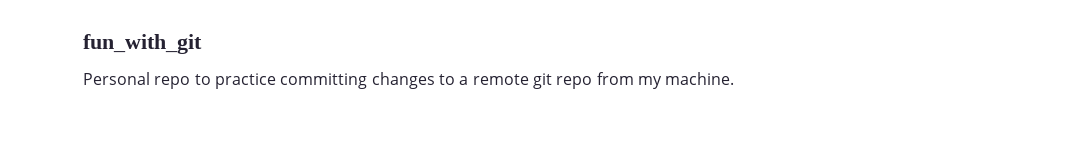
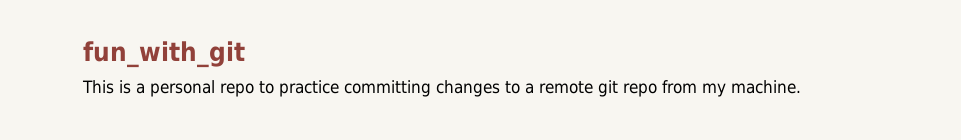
- Personal repo to practice committing changes to a remote git repo from my machine.
+ This is a personal repo to practice committing changes to a remote git repo from my machine.

